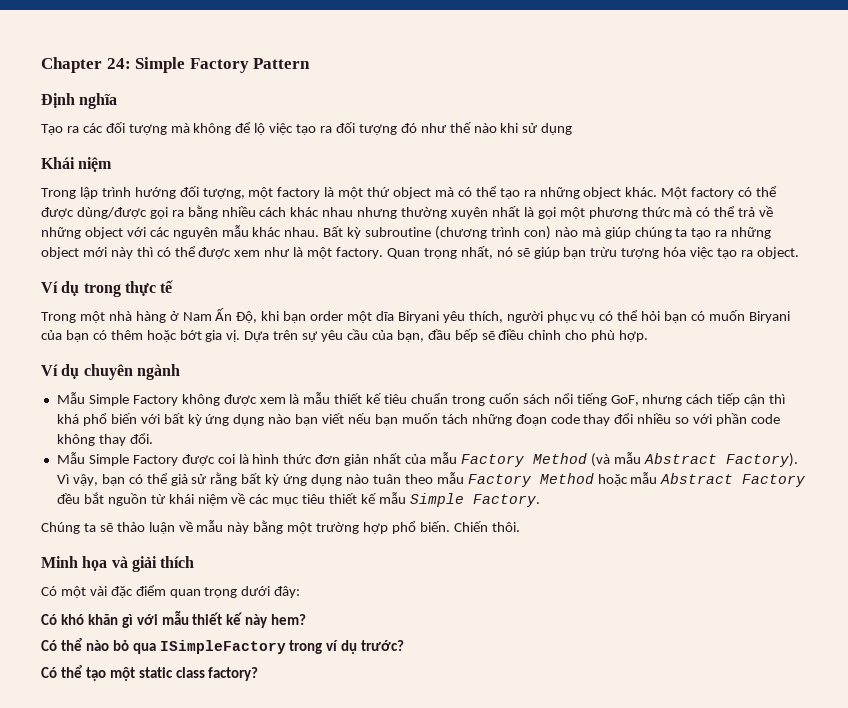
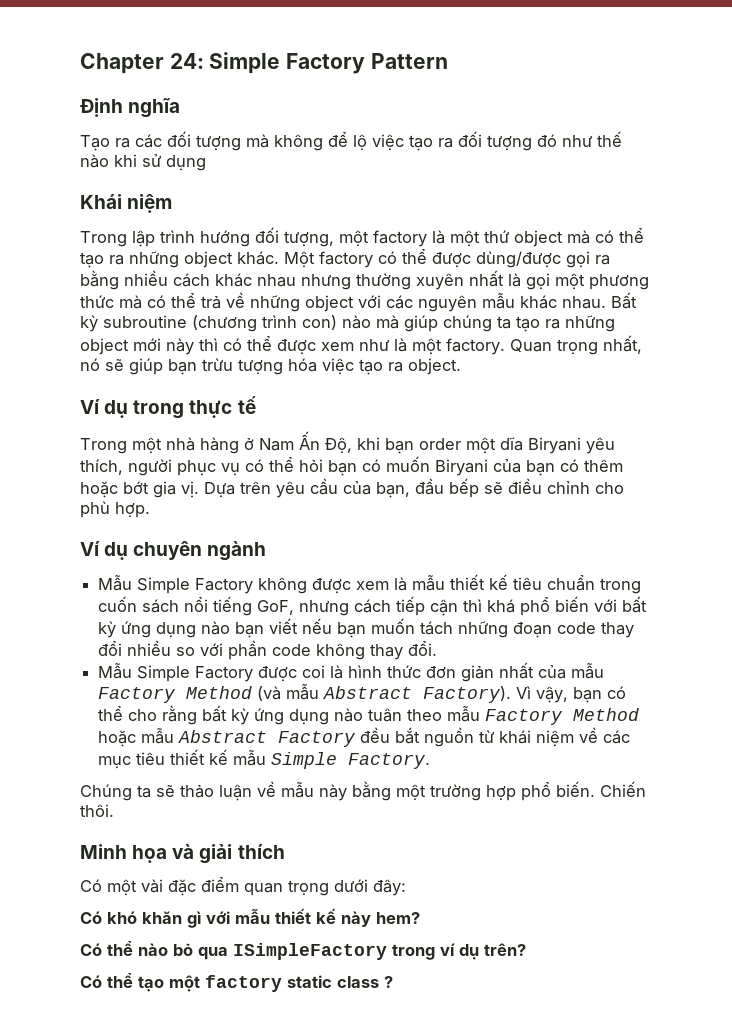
- Dựa trên sự yêu cầu của bạn, đầu bếp sẽ điều chỉnh cho phù hợp.
+ Dựa trên yêu cầu của bạn, đầu bếp sẽ điều chỉnh cho phù hợp.
- Vì vậy, bạn có thể giả sử rằng bất kỳ ứng dụng nào tuân theo mẫu Factory Method hoặc mẫu Abstract Factory đều bắt nguồn từ khái niệm về các mục tiêu thiết kế mẫu Simple Factory.
+ Vì vậy, bạn có thể cho rằng bất kỳ ứng dụng nào tuân theo mẫu Factory Method hoặc mẫu Abstract Factory đều bắt nguồn từ khái niệm về các mục tiêu thiết kế mẫu Simple Factory.
- Có thể nào bỏ qua ISimpleFactory trong ví dụ trước?
+ Có thể nào bỏ qua ISimpleFactory trong ví dụ trên?
- Có thể tạo một static class factory?
+ Có thể tạo một factory static class ?

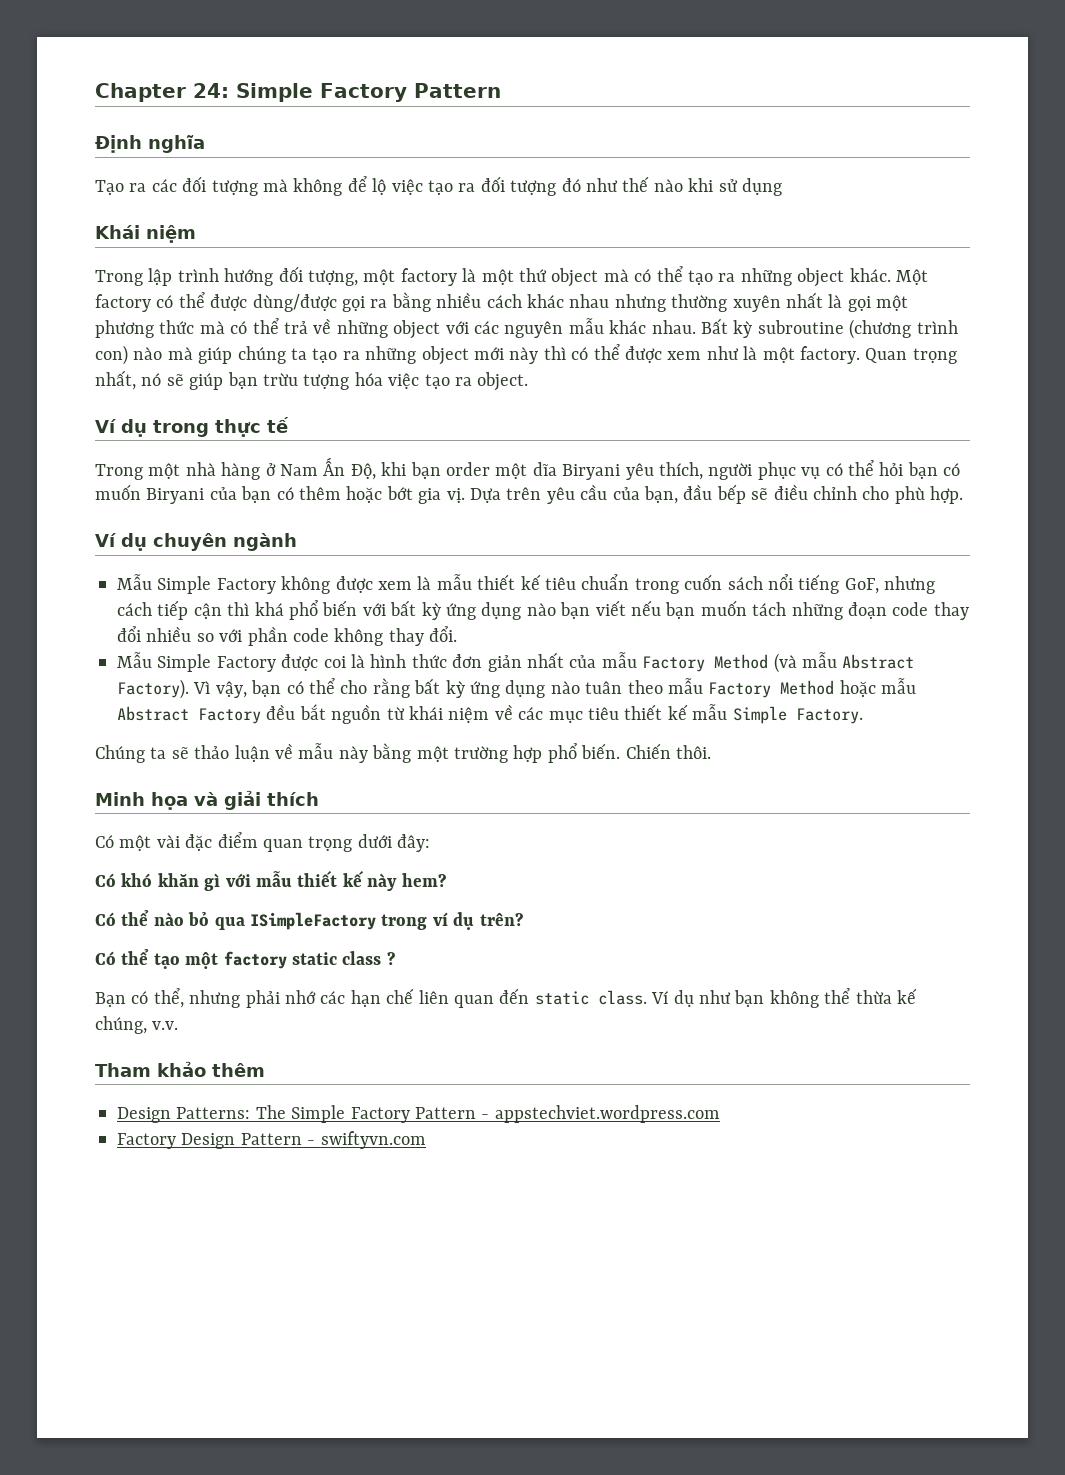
+ Bạn có thể, nhưng phải nhớ các hạn chế liên quan đến static class. Ví dụ như bạn không thể thừa kế chúng, v.v.
+ Tham khảo thêm
+ Design Patterns: The Simple Factory Pattern - appstechviet.wordpress.com
+ Factory Design Pattern - swiftyvn.com

